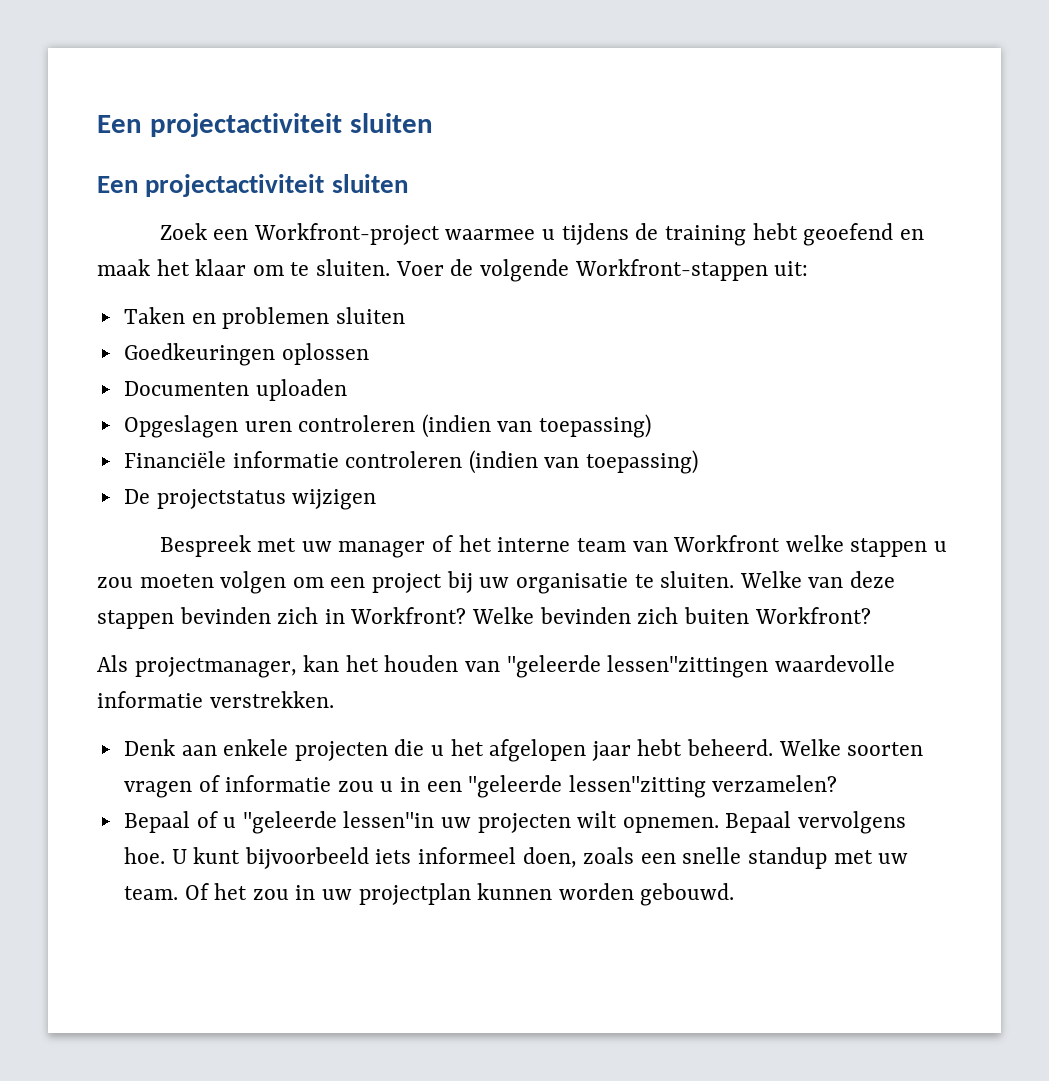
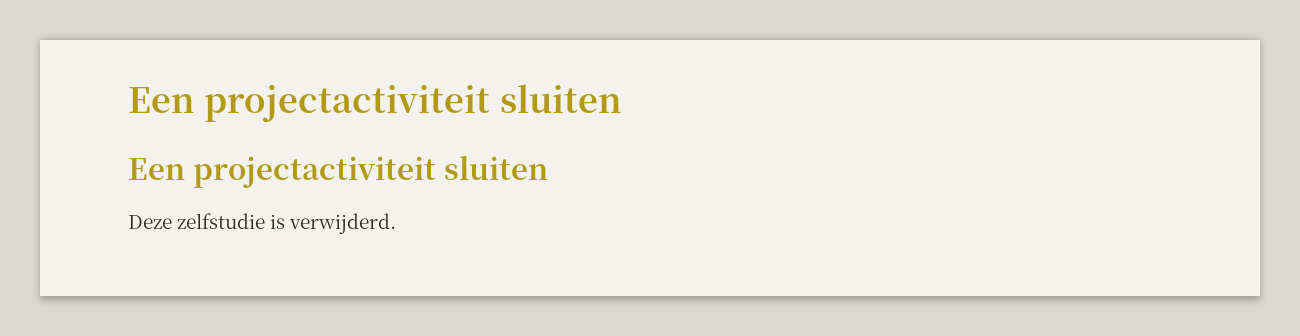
- Zoek een Workfront-project waarmee u tijdens de training hebt geoefend en maak het klaar om te sluiten. Voer de volgende Workfront-stappen uit:
- Taken en problemen sluiten
- Goedkeuringen oplossen
- Documenten uploaden
- Opgeslagen uren controleren (indien van toepassing)
- Financiële informatie controleren (indien van toepassing)
- De projectstatus wijzigen
- Bespreek met uw manager of het interne team van Workfront welke stappen u zou moeten volgen om een project bij uw organisatie te sluiten. Welke van deze stappen bevinden zich in Workfront? Welke bevinden zich buiten Workfront?
- Als projectmanager, kan het houden van "geleerde lessen"zittingen waardevolle informatie verstrekken.
- Denk aan enkele projecten die u het afgelopen jaar hebt beheerd. Welke soorten vragen of informatie zou u in een "geleerde lessen"zitting verzamelen?
- Bepaal of u "geleerde lessen"in uw projecten wilt opnemen. Bepaal vervolgens hoe. U kunt bijvoorbeeld iets informeel doen, zoals een snelle standup met uw team. Of het zou in uw projectplan kunnen worden gebouwd.
+ Deze zelfstudie is verwijderd.

